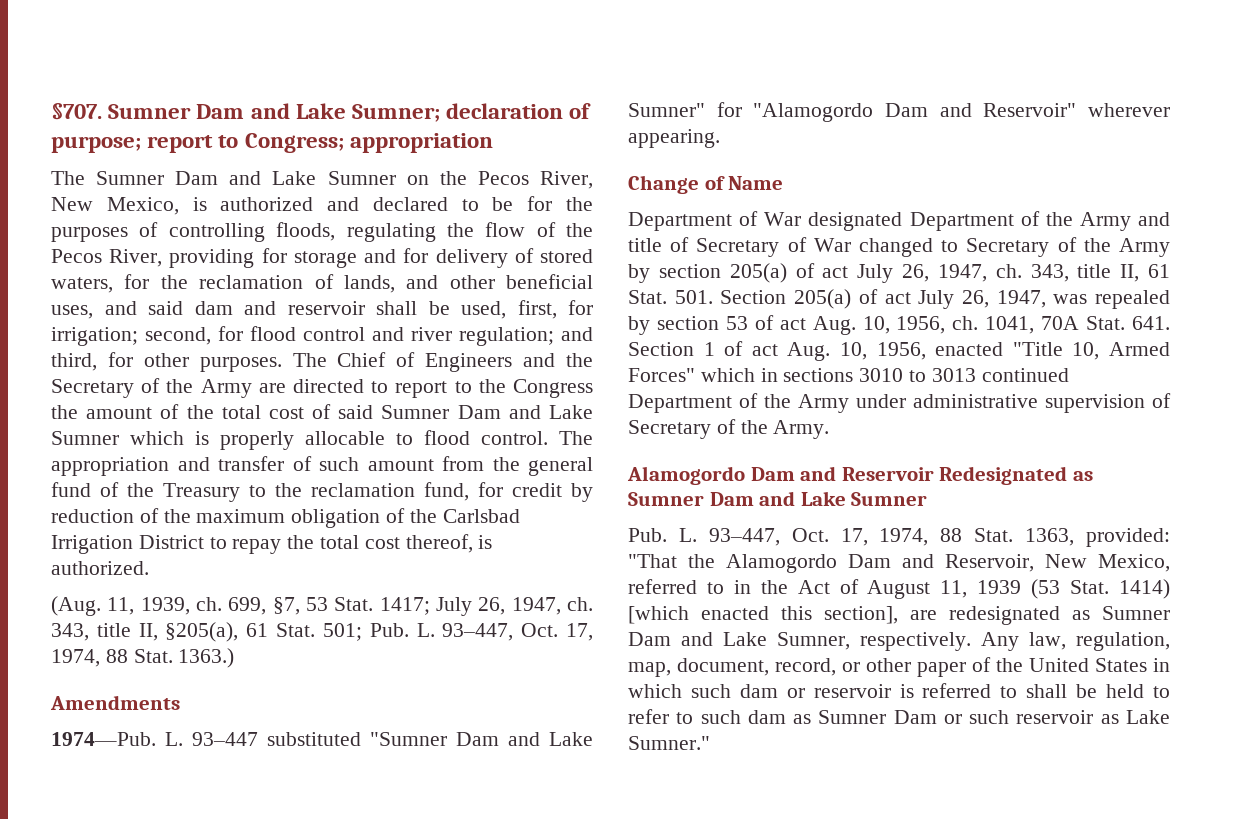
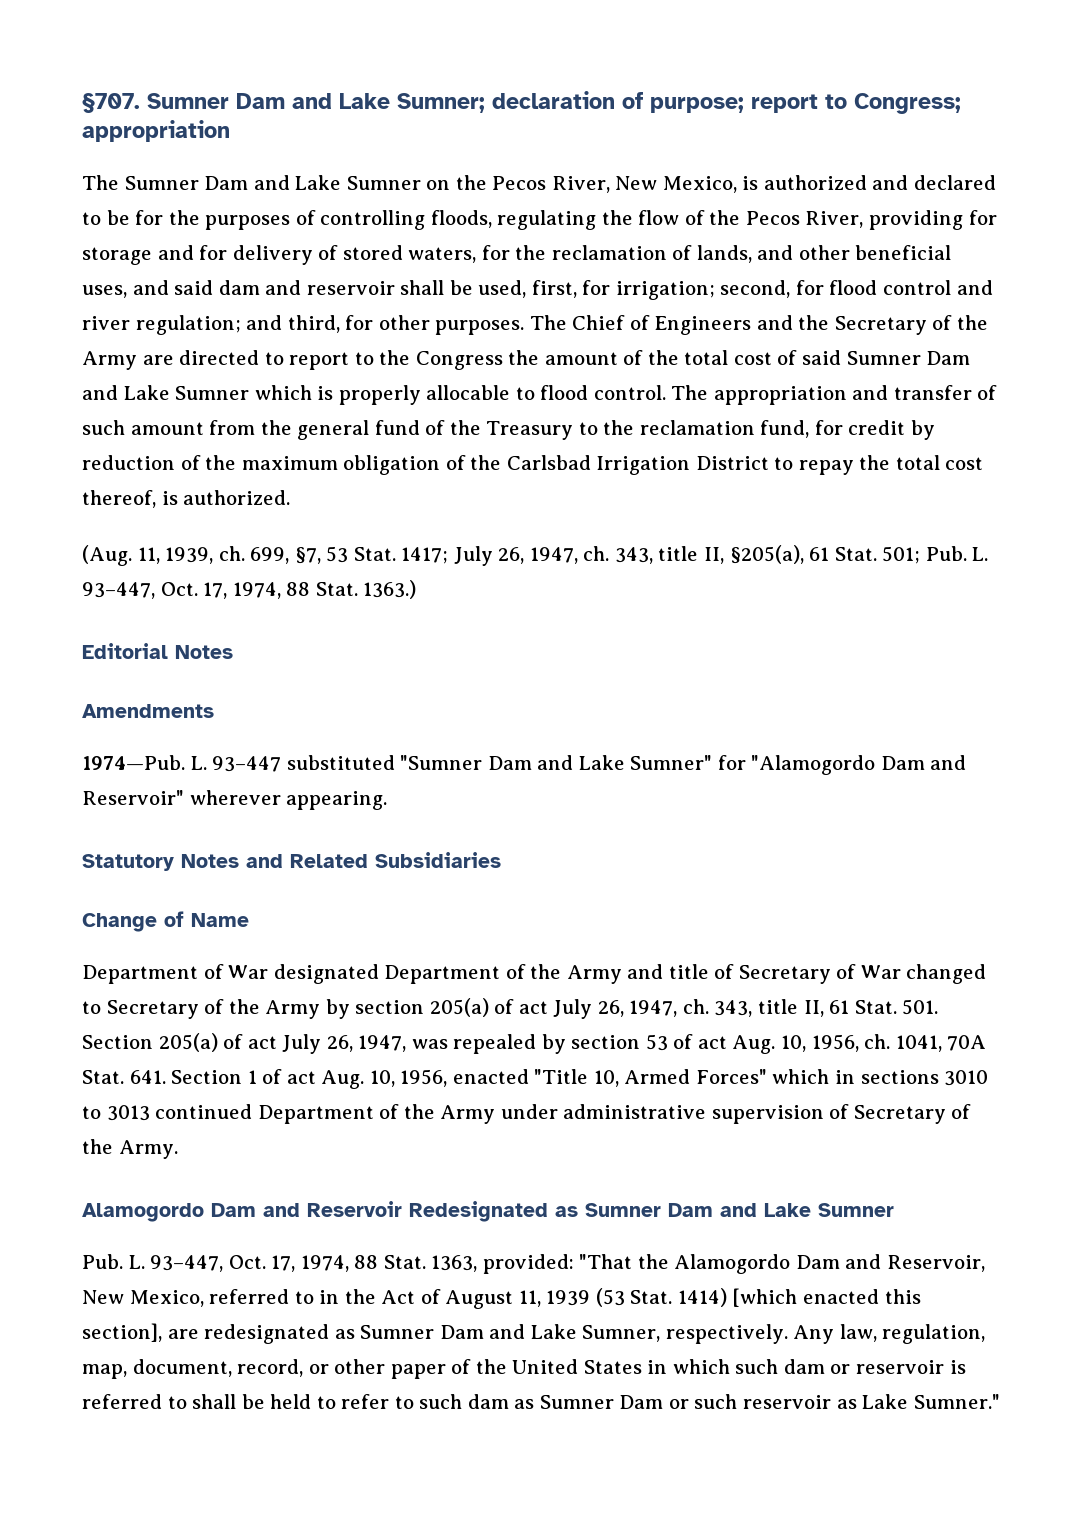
+ Editorial Notes
+ Statutory Notes and Related Subsidiaries

